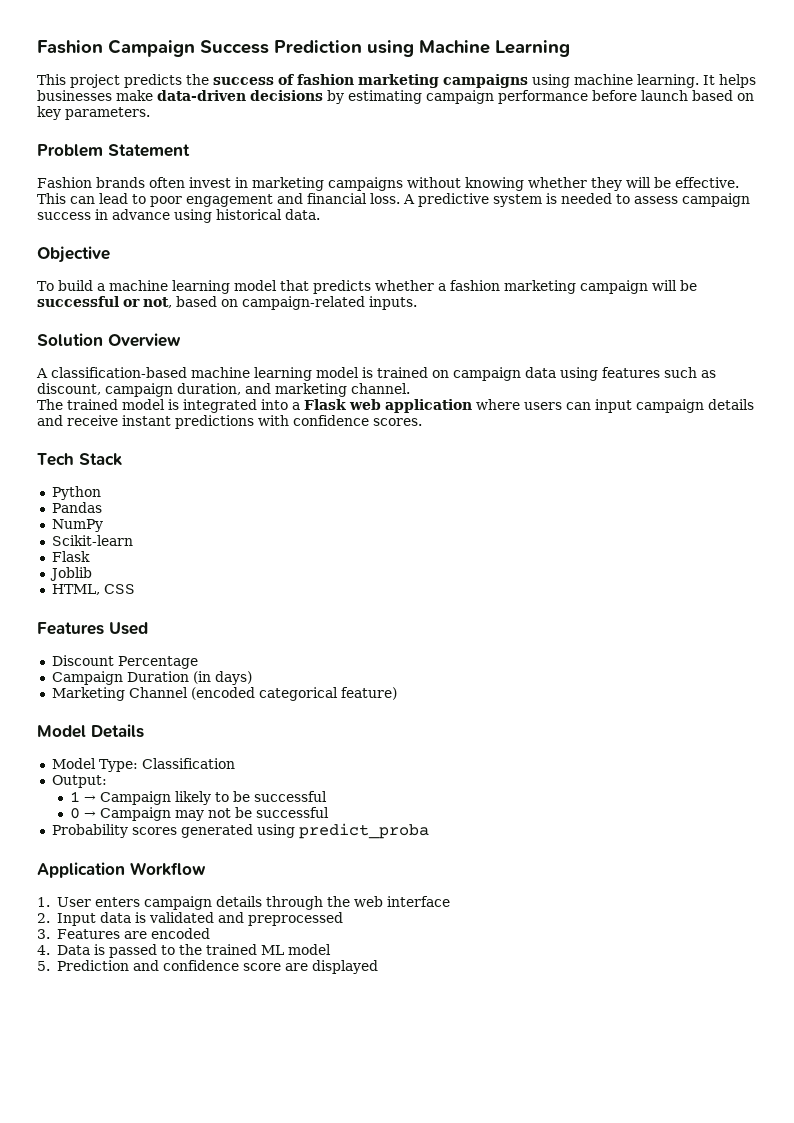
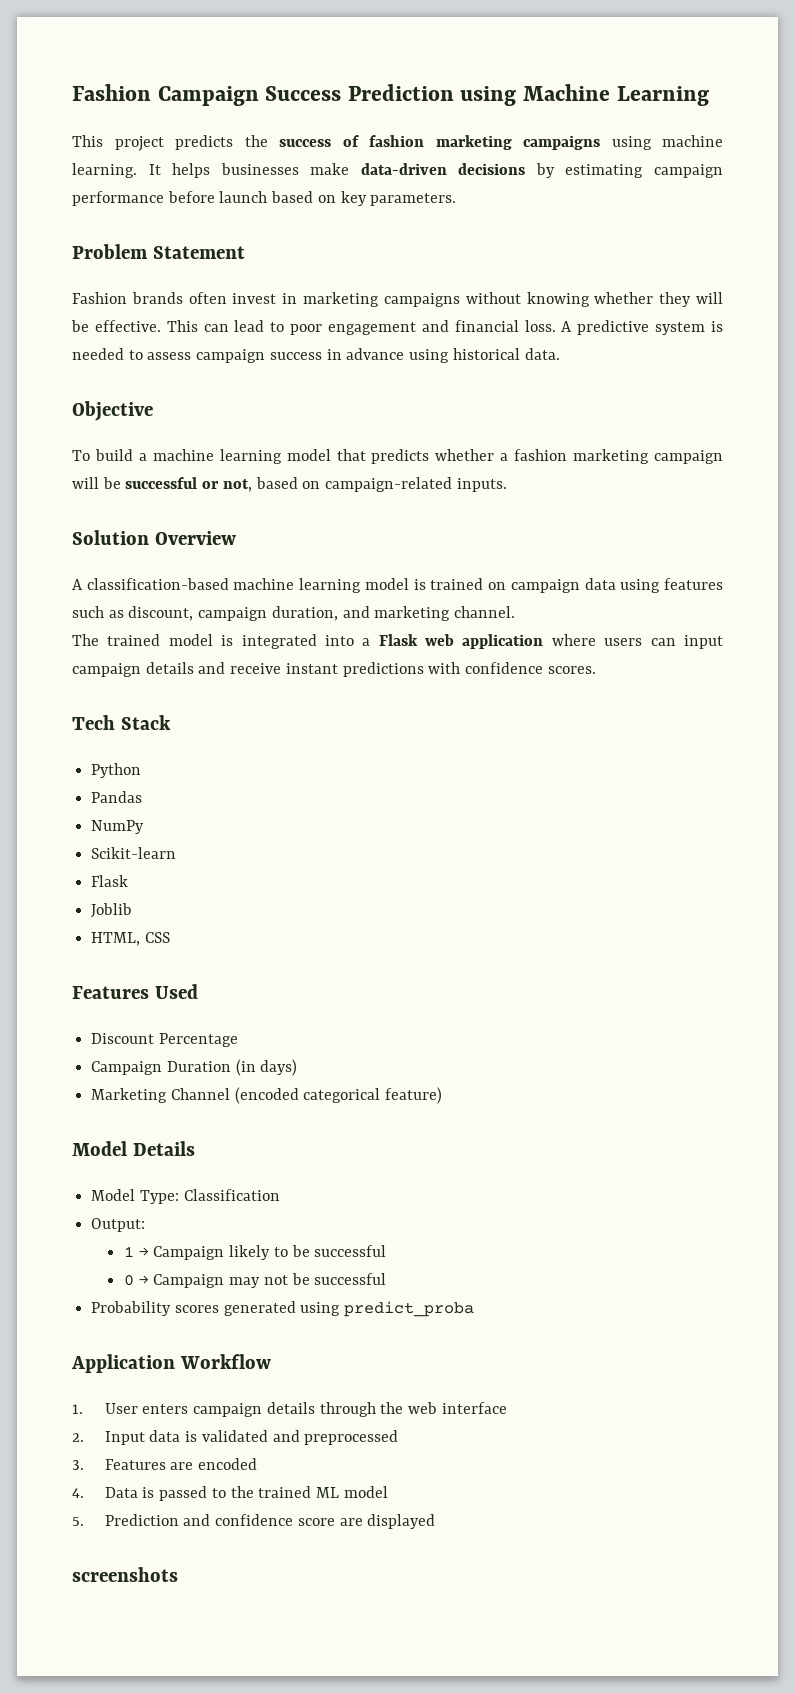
+ screenshots

